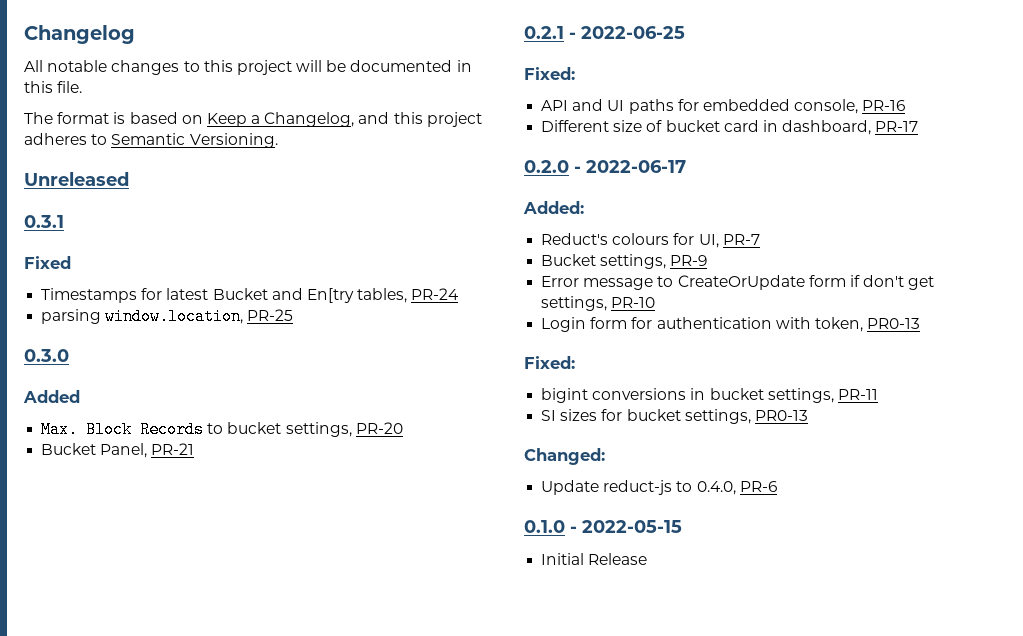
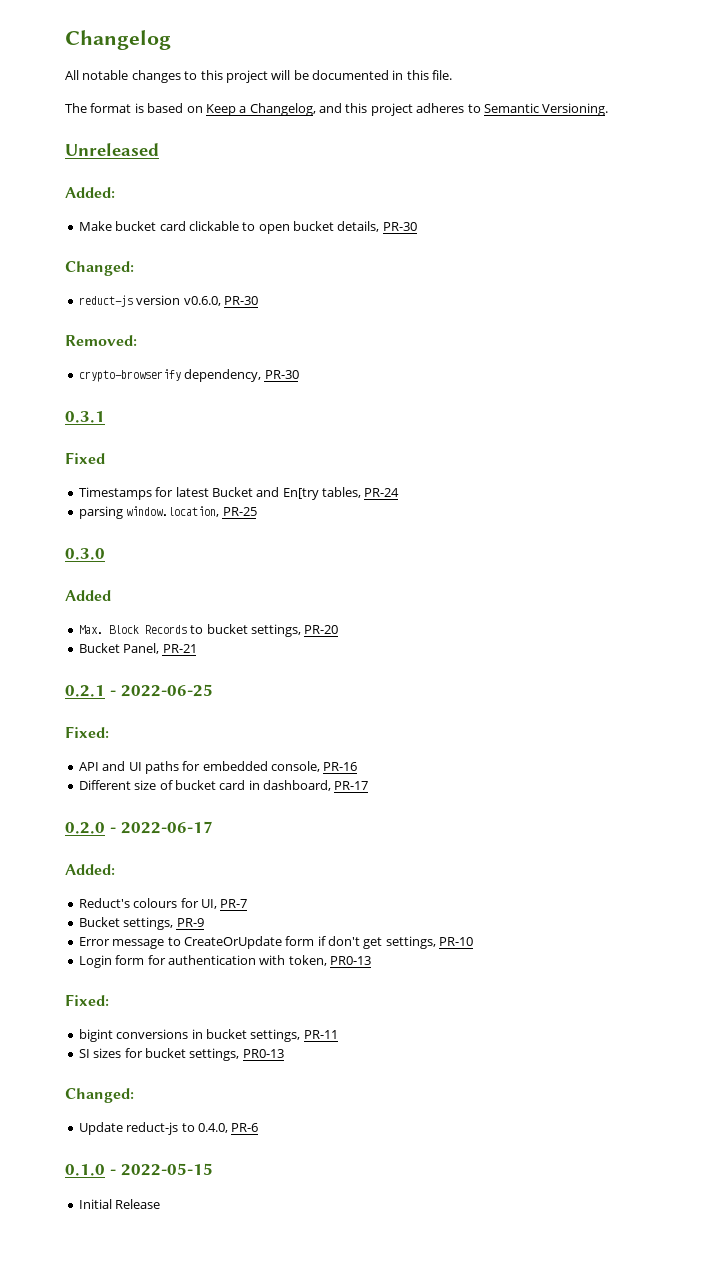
  Unreleased
+ Added:
+ Make bucket card clickable to open bucket details, PR-30
+ Changed:
+ reduct-js version v0.6.0, PR-30
+ Removed:
+ crypto-browserify dependency, PR-30

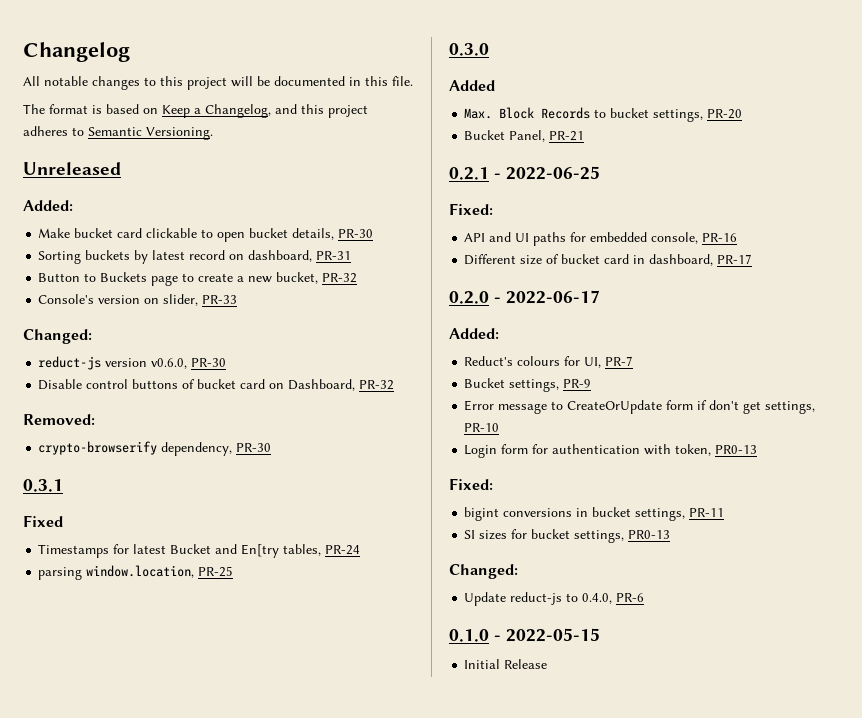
+ Sorting buckets by latest record on dashboard, PR-31
+ Button to Buckets page to create a new bucket, PR-32
+ Console's version on slider, PR-33
+ Disable control buttons of bucket card on Dashboard, PR-32

